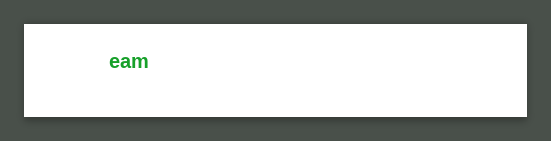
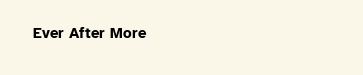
- eam
+ Ever After More

